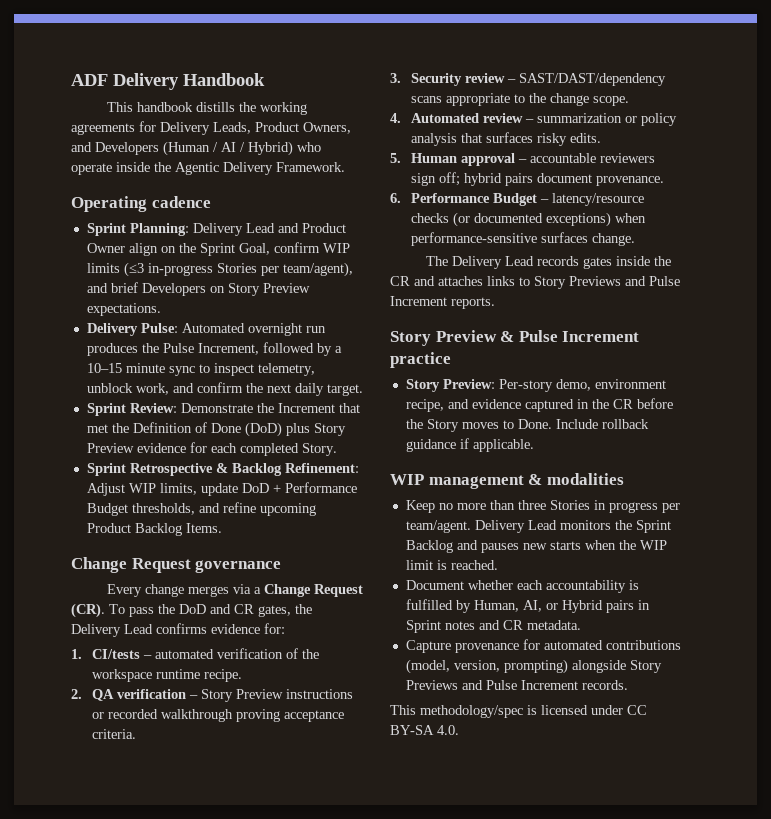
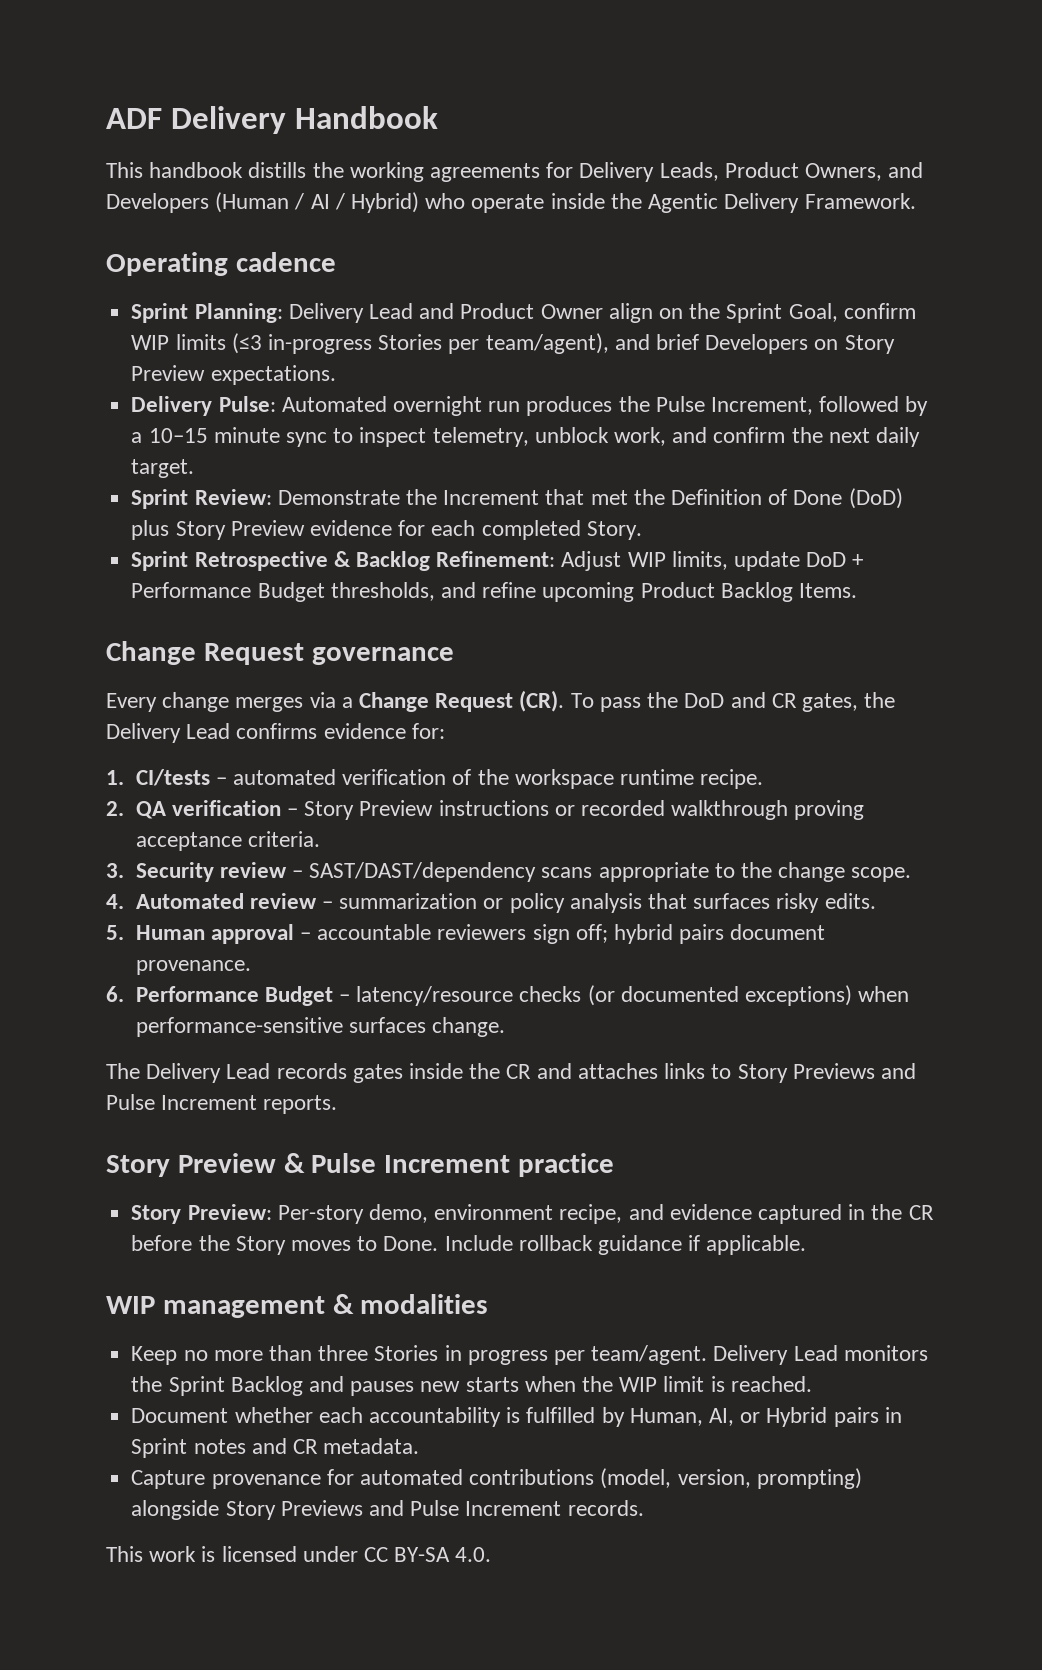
- This methodology/spec is licensed under CC BY-SA 4.0.
+ This work is licensed under CC BY-SA 4.0.

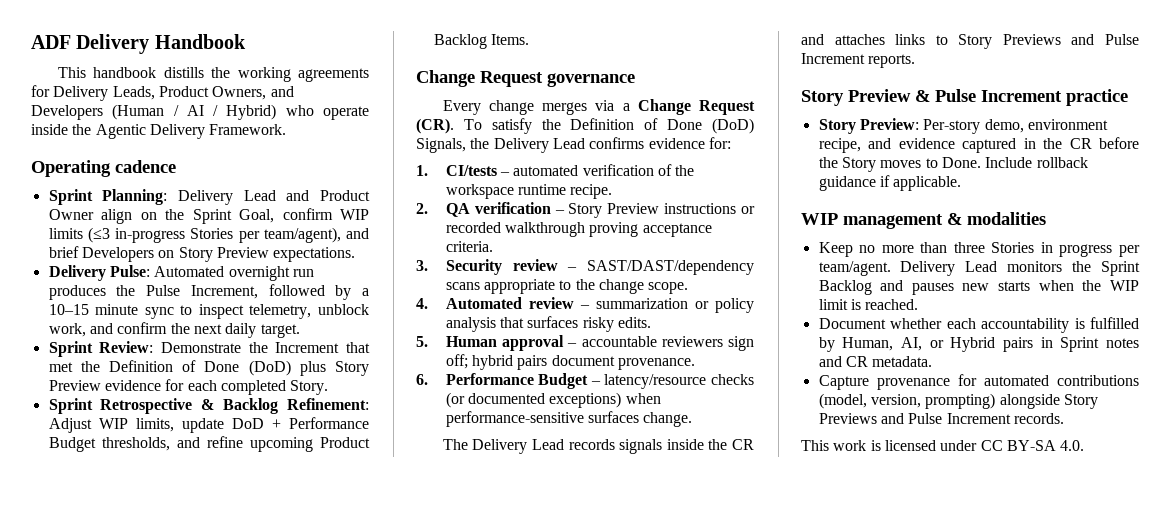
- Every change merges via a Change Request (CR). To pass the DoD and CR gates, the Delivery Lead confirms evidence for:
+ Every change merges via a Change Request (CR). To satisfy the Definition of Done (DoD) Signals, the Delivery Lead confirms evidence for:
- The Delivery Lead records gates inside the CR and attaches links to Story Previews and Pulse Increment reports.
+ The Delivery Lead records signals inside the CR and attaches links to Story Previews and Pulse Increment reports.

